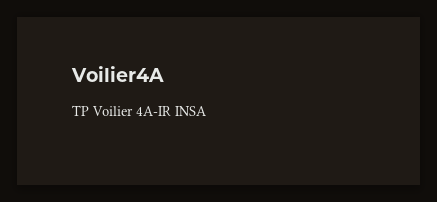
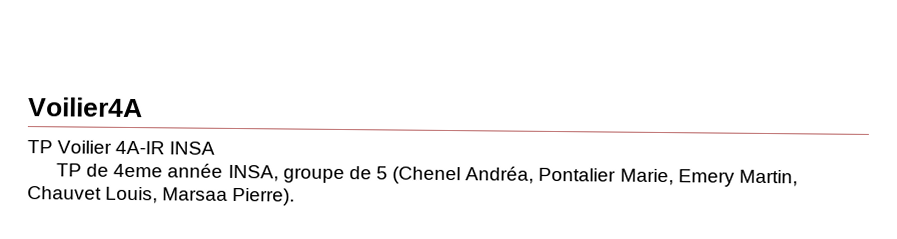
+ TP de 4eme année INSA, groupe de 5 (Chenel Andréa, Pontalier Marie, Emery Martin, Chauvet Louis, Marsaa Pierre).

